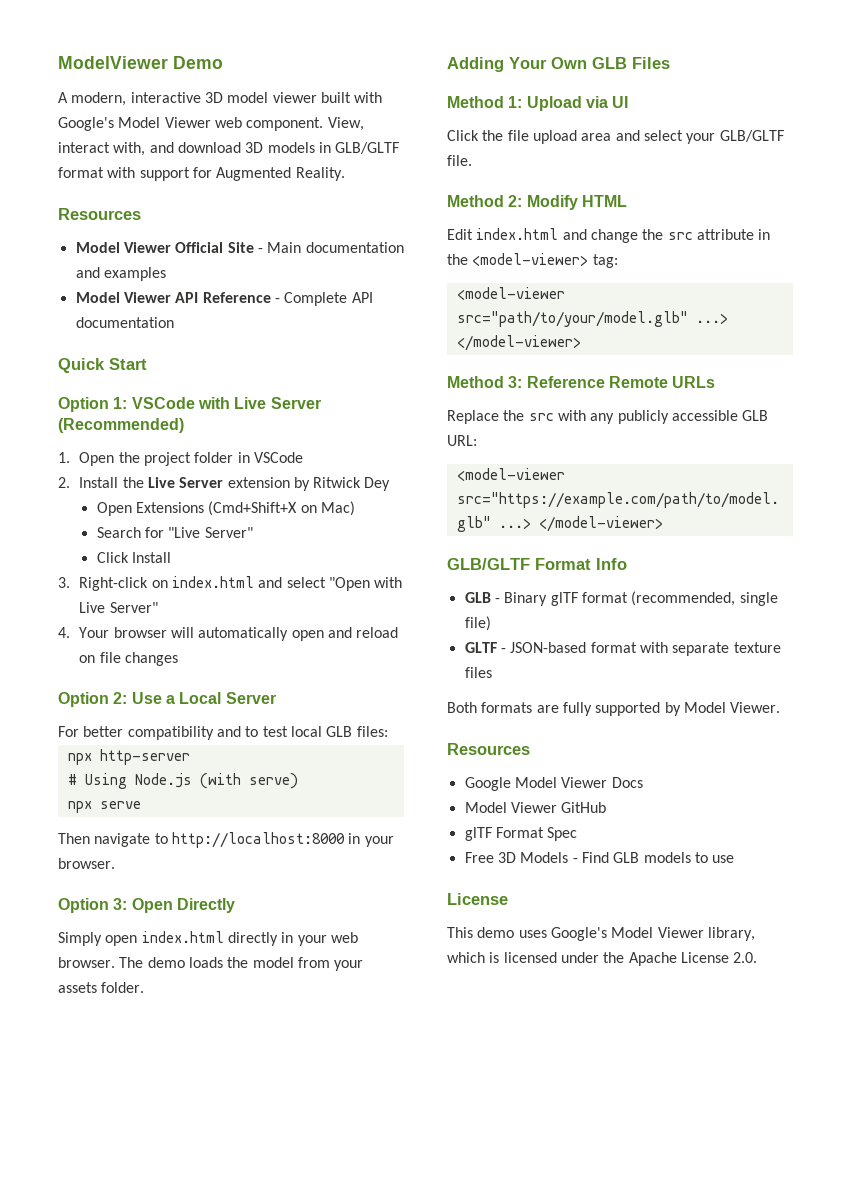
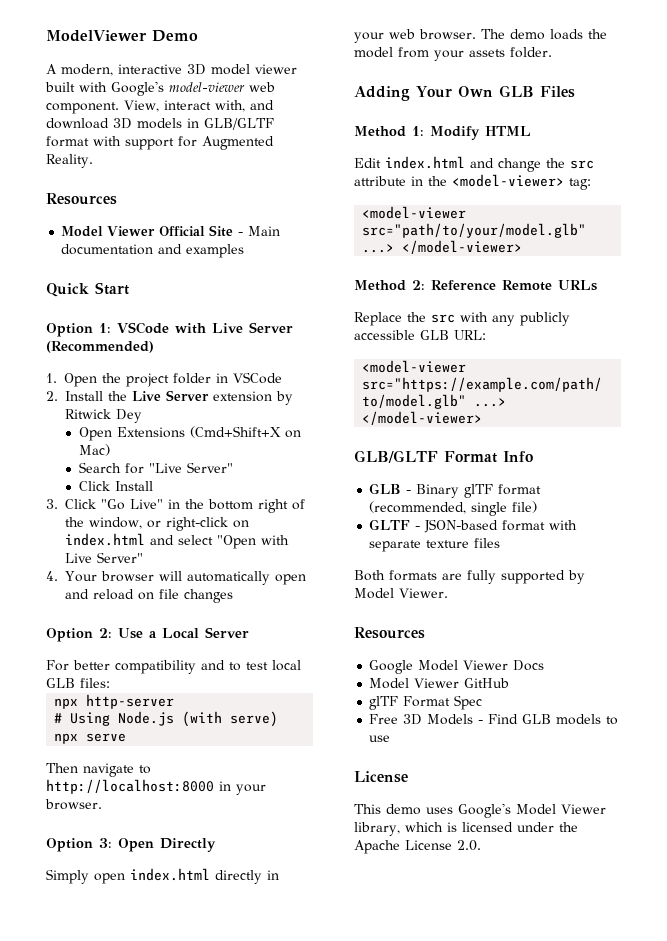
- A modern, interactive 3D model viewer built with Google's Model Viewer web component.
+ A modern, interactive 3D model viewer built with Google's model-viewer web component.
- Model Viewer API Reference - Complete API documentation
- 3. Right-click on index.html and select "Open with Live Server"
+ 3. Click "Go Live" in the bottom right of the window, or right-click on index.html and select "Open with Live Server"
- Method 1: Upload via UI
- Click the file upload area and select your GLB/GLTF file.
- Method 2: Modify HTML
+ Method 1: Modify HTML
- Method 3: Reference Remote URLs
+ Method 2: Reference Remote URLs

